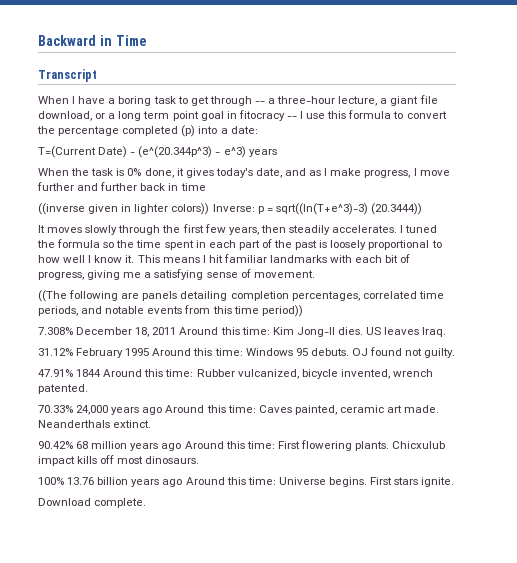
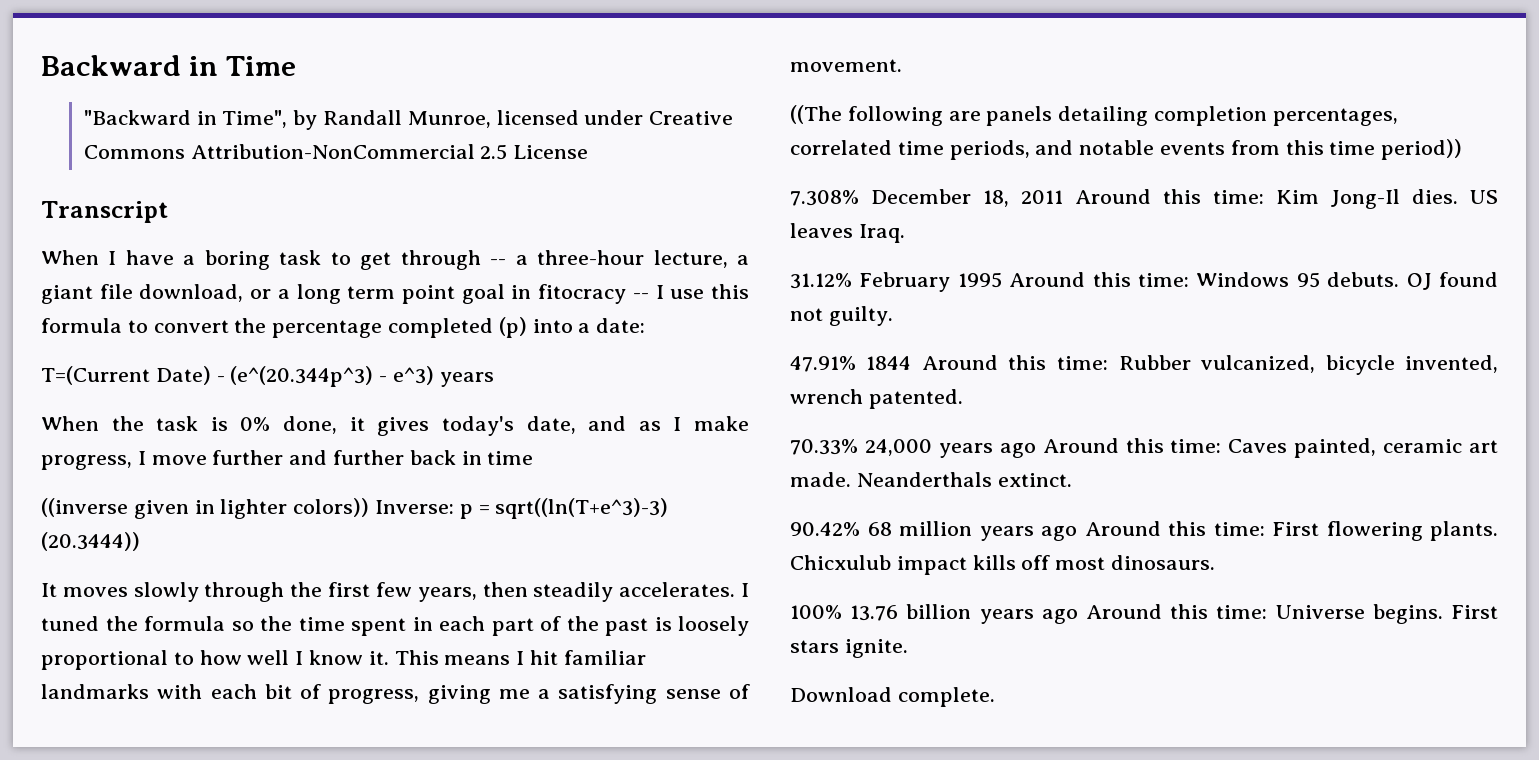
+ "Backward in Time", by Randall Munroe, licensed under Creative Commons Attribution-NonCommercial 2.5 License

